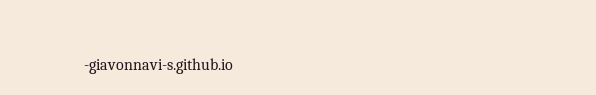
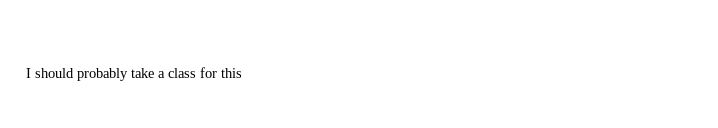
- -giavonnavi-s.github.io
+ I should probably take a class for this

